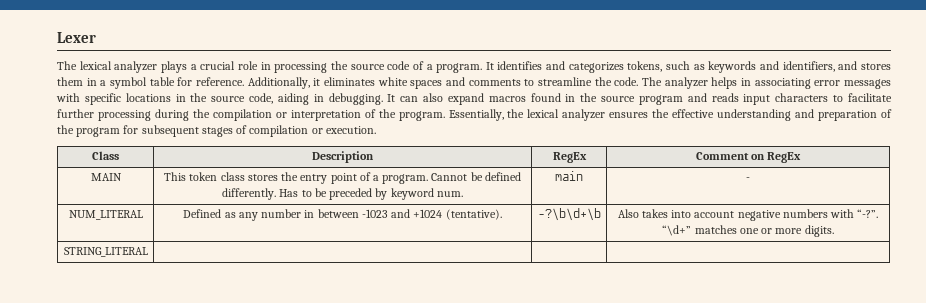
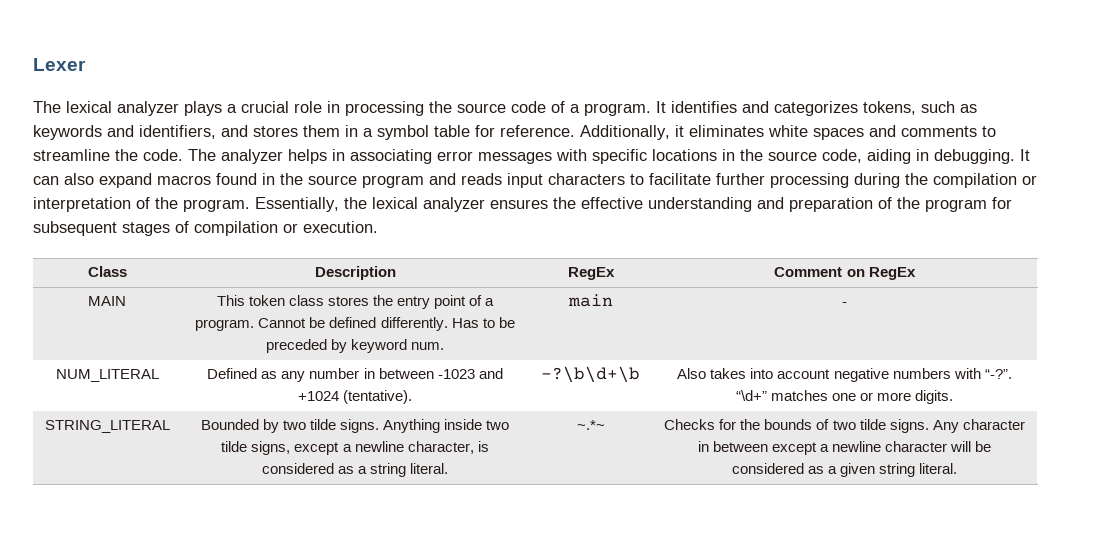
+ Bounded by two tilde signs. Anything inside two tilde signs, except a newline character, is considered as a string literal. | ~.*~ | Checks for the bounds of two tilde signs. Any character in between except a newline character will be considered as a given string literal.

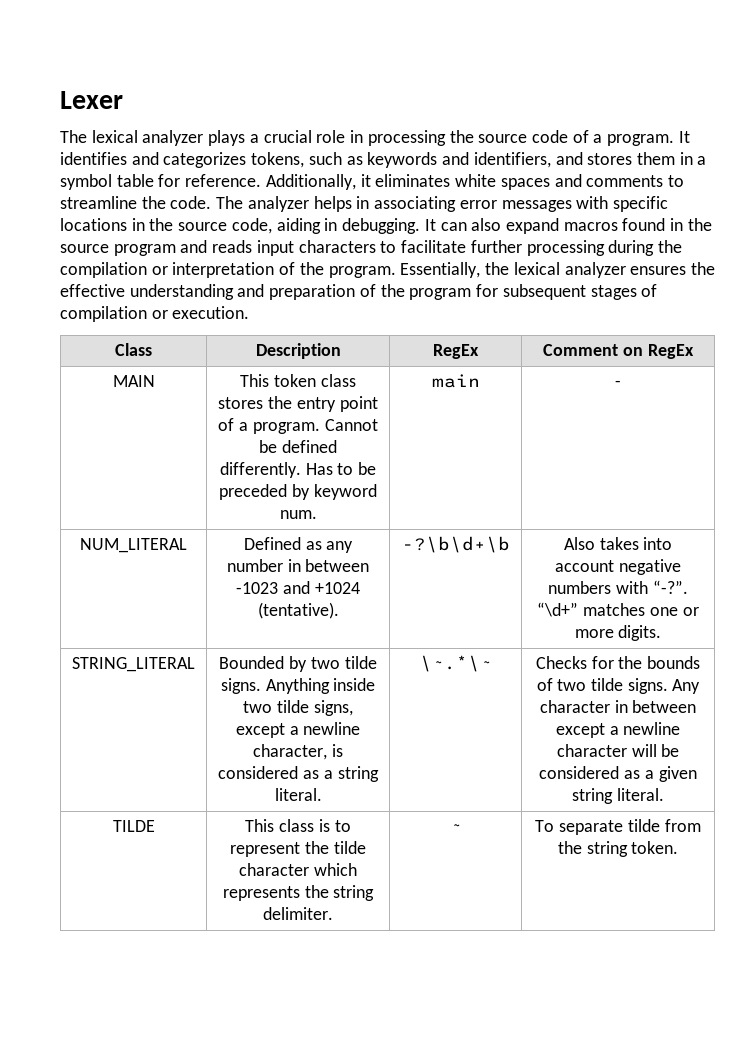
- ~.*~
+ \~.*\~
+ TILDE | This class is to represent the tilde character which represents the string delimiter. | ~ | To separate tilde from the string token.

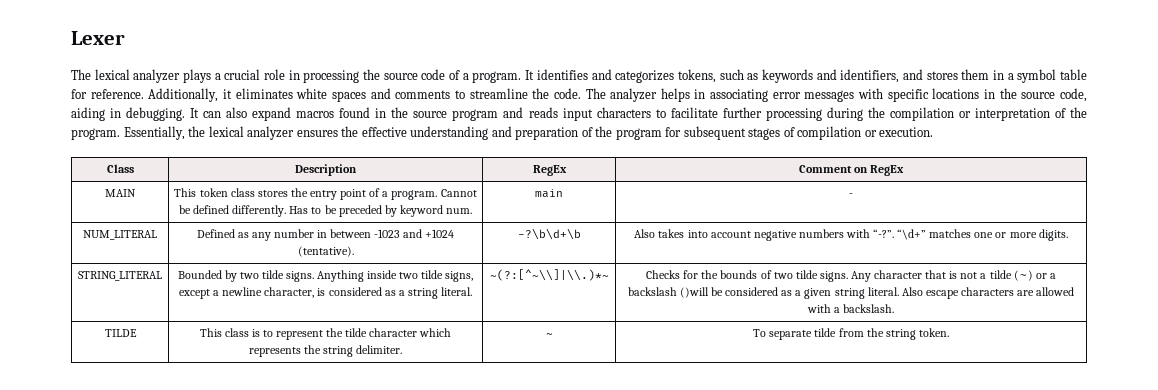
- \~.*\~
+ ~(?:[^~\\]|\\.)*~
- Any character in between except a newline character will be considered as a given string literal.
+ Any character that is not a tilde (~) or a backslash ()will be considered as a given string literal. Also escape characters are allowed with a backslash.

